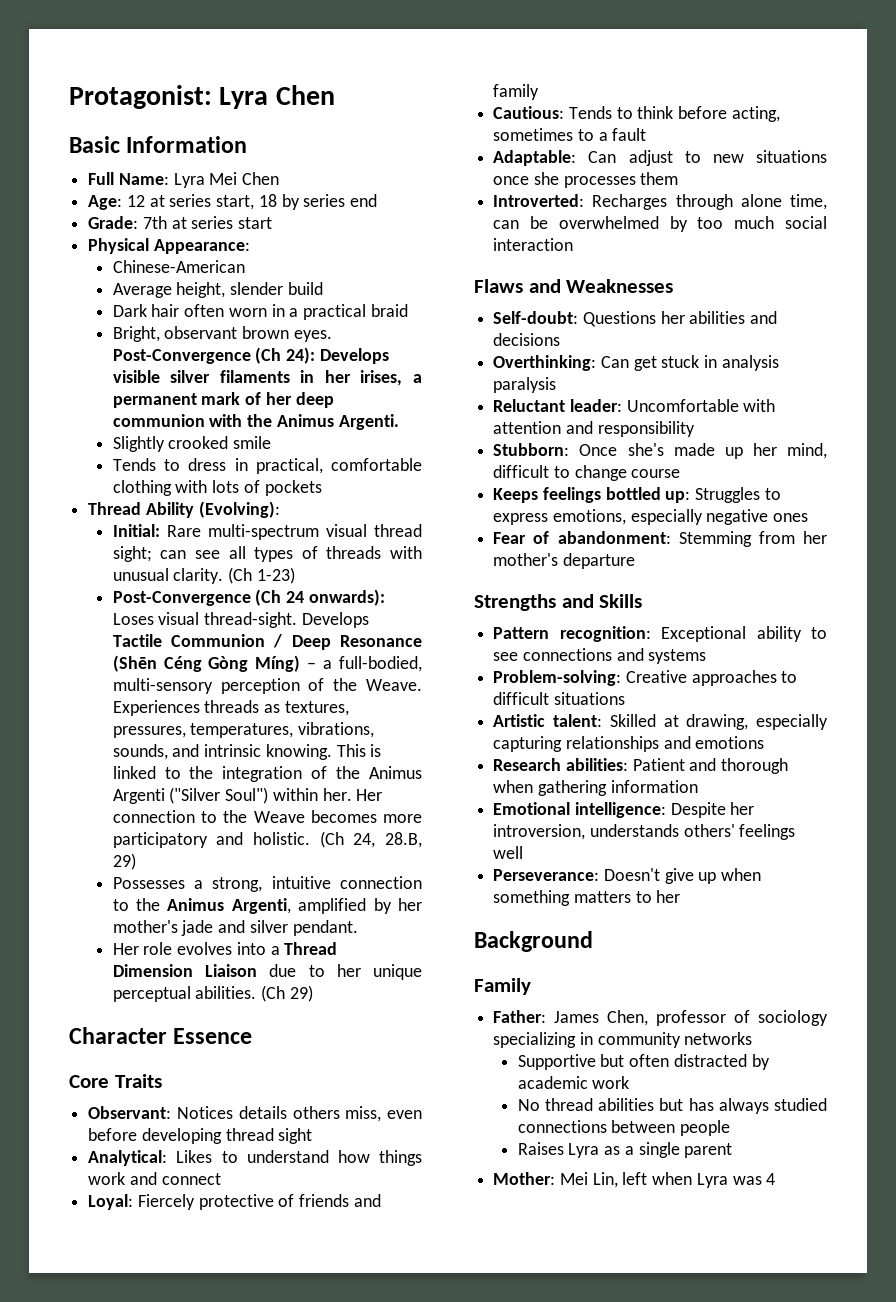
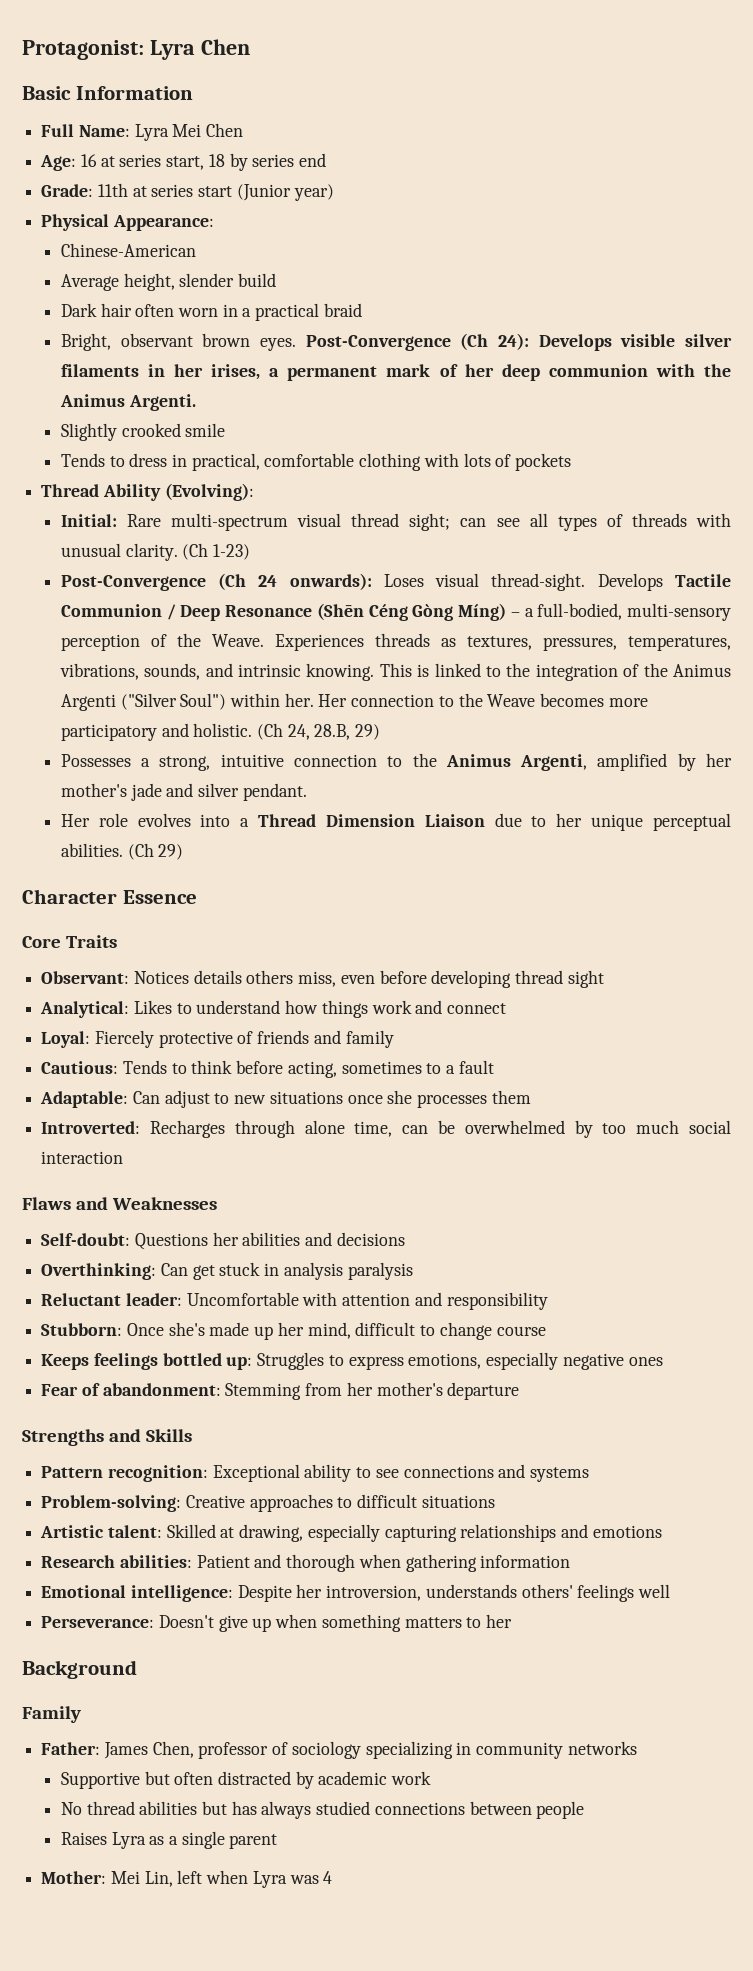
- Age: 12 at series start, 18 by series end
+ Age: 16 at series start, 18 by series end
- Grade: 7th at series start
+ Grade: 11th at series start (Junior year)

